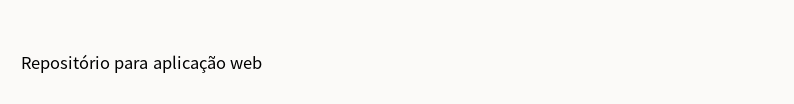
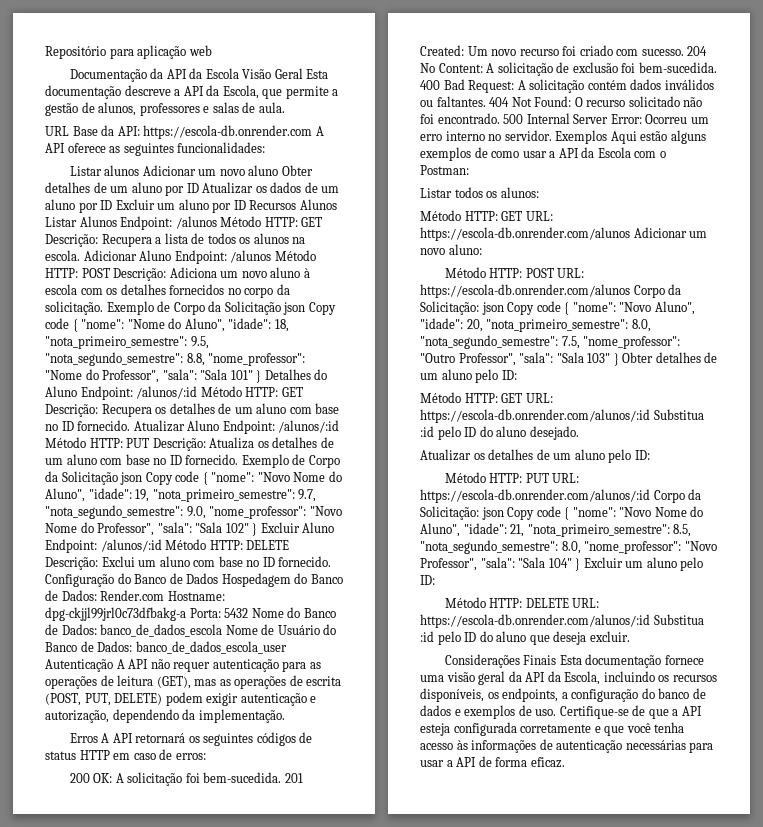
+ Documentação da API da Escola Visão Geral Esta documentação descreve a API da Escola, que permite a gestão de alunos, professores e salas de aula.
+ URL Base da API: https://escola-db.onrender.com A API oferece as seguintes funcionalidades:
+ Listar alunos Adicionar um novo aluno Obter detalhes de um aluno por ID Atualizar os dados de um aluno por ID Excluir um aluno por ID Recursos Alunos Listar Alunos Endpoint: /alunos Método HTTP: GET Descrição: Recupera a lista de todos os alunos na escola. Adicionar Aluno Endpoint: /alunos Método HTTP: POST Descrição: Adiciona um novo aluno à escola com os detalhes fornecidos no corpo da solicitação. Exemplo de Corpo da Solicitação json Copy code { "nome": "Nome do Aluno", "idade": 18, "nota_primeiro_semestre": 9.5, "nota_segundo_semestre": 8.8, "nome_professor": "Nome do Professor", "sala": "Sala 101" } Detalhes do Aluno Endpoint: /alunos/:id Método HTTP: GET Descrição: Recupera os detalhes de um aluno com base no ID fornecido. Atualizar Aluno Endpoint: /alunos/:id Método HTTP: PUT Descrição: Atualiza os detalhes de um aluno com base no ID fornecido. Exemplo de Corpo da Solicitação json Copy code { "nome": "Novo Nome do Aluno", "idade": 19, "nota_primeiro_semestre": 9.7, "nota_segundo_semestre": 9.0, "nome_professor": "Novo Nome do Professor", "sala": "Sala 102" } Excluir Aluno Endpoint: /alunos/:id Método HTTP: DELETE Descrição: Exclui um aluno com base no ID fornecido. Configuração do Banco de Dados Hospedagem do Banco de Dados: Render.com Hostname: dpg-ckjjl99jrl0c73dfbakg-a Porta: 5432 Nome do Banco de Dados: banco_de_dados_escola Nome de Usuário do Banco de Dados: banco_de_dados_escola_user Autenticação A API não requer autenticação para as operações de leitura (GET), mas as operações de escrita (POST, PUT, DELETE) podem exigir autenticação e autorização, dependendo da implementação.
+ Erros A API retornará os seguintes códigos de status HTTP em caso de erros:
+ 200 OK: A solicitação foi bem-sucedida. 201 Created: Um novo recurso foi criado com sucesso. 204 No Content: A solicitação de exclusão foi bem-sucedida. 400 Bad Request: A solicitação contém dados inválidos ou faltantes. 404 Not Found: O recurso solicitado não foi encontrado. 500 Internal Server Error: Ocorreu um erro interno no servidor. Exemplos Aqui estão alguns exemplos de como usar a API da Escola com o Postman:
+ Listar todos os alunos:
+ Método HTTP: GET URL: https://escola-db.onrender.com/alunos Adicionar um novo aluno:
+ Método HTTP: POST URL: https://escola-db.onrender.com/alunos Corpo da Solicitação: json Copy code { "nome": "Novo Aluno", "idade": 20, "nota_primeiro_semestre": 8.0, "nota_segundo_semestre": 7.5, "nome_professor": "Outro Professor", "sala": "Sala 103" } Obter detalhes de um aluno pelo ID:
+ Método HTTP: GET URL: https://escola-db.onrender.com/alunos/:id Substitua :id pelo ID do aluno desejado.
+ Atualizar os detalhes de um aluno pelo ID:
+ Método HTTP: PUT URL: https://escola-db.onrender.com/alunos/:id Corpo da Solicitação: json Copy code { "nome": "Novo Nome do Aluno", "idade": 21, "nota_primeiro_semestre": 8.5, "nota_segundo_semestre": 8.0, "nome_professor": "Novo Professor", "sala": "Sala 104" } Excluir um aluno pelo ID:
+ Método HTTP: DELETE URL: https://escola-db.onrender.com/alunos/:id Substitua :id pelo ID do aluno que deseja excluir.
+ Considerações Finais Esta documentação fornece uma visão geral da API da Escola, incluindo os recursos disponíveis, os endpoints, a configuração do banco de dados e exemplos de uso. Certifique-se de que a API esteja configurada corretamente e que você tenha acesso às informações de autenticação necessárias para usar a API de forma eficaz.

